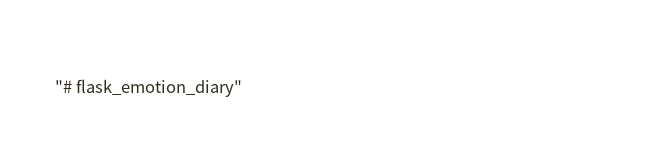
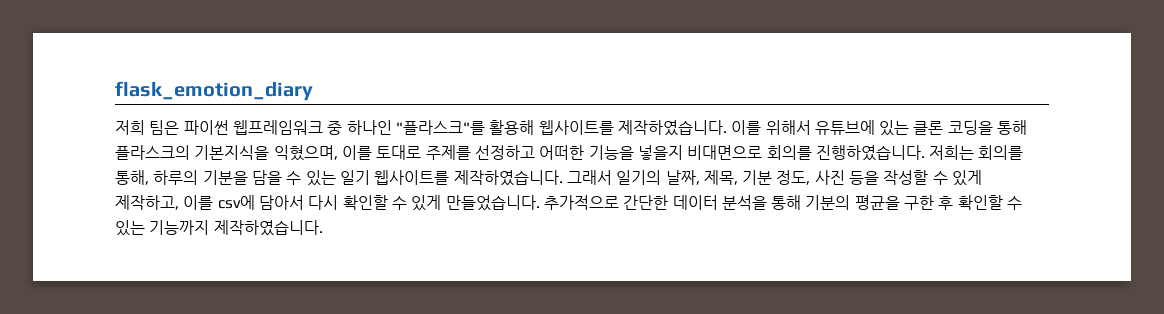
- "# flask_emotion_diary"
+ flask_emotion_diary
+ 저희 팀은 파이썬 웹프레임워크 중 하나인 "플라스크"를 활용해 웹사이트를 제작하였습니다. 이를 위해서 유튜브에 있는 클론 코딩을 통해 플라스크의 기본지식을 익혔으며, 이를 토대로 주제를 선정하고 어떠한 기능을 넣을지 비대면으로 회의를 진행하였습니다. 저희는 회의를 통해, 하루의 기분을 담을 수 있는 일기 웹사이트를 제작하였습니다. 그래서 일기의 날짜, 제목, 기분 정도, 사진 등을 작성할 수 있게 제작하고, 이를 csv에 담아서 다시 확인할 수 있게 만들었습니다. 추가적으로 간단한 데이터 분석을 통해 기분의 평균을 구한 후 확인할 수 있는 기능까지 제작하였습니다.

